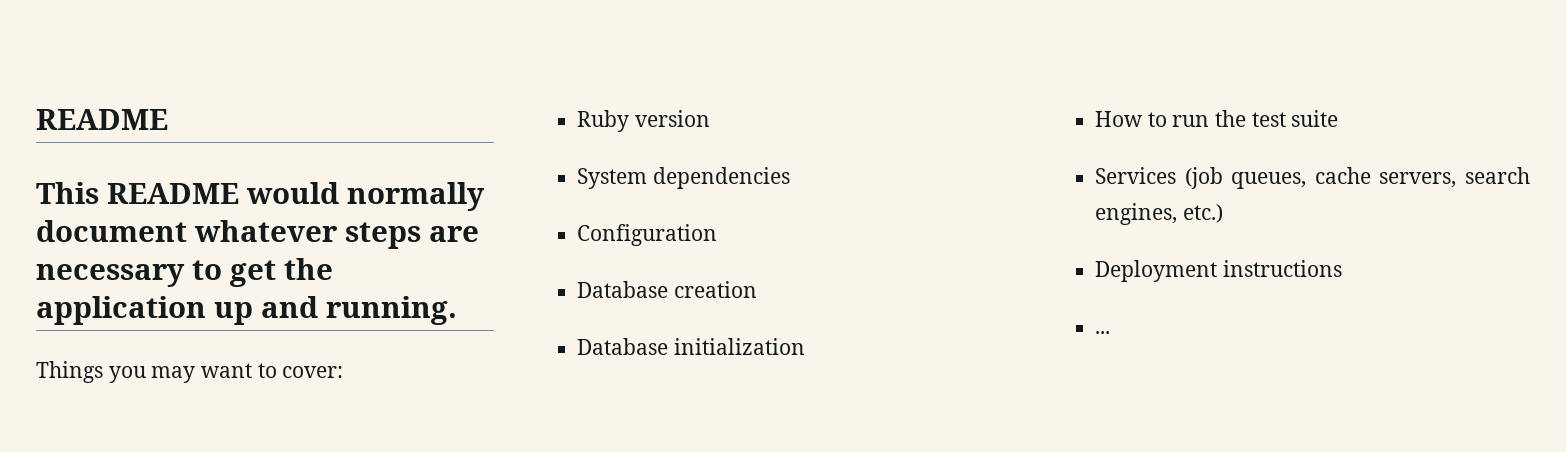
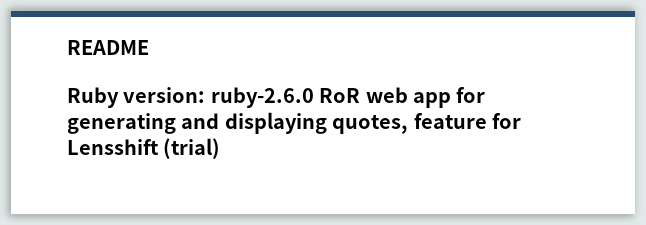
- This README would normally document whatever steps are necessary to get the application up and running.
- Things you may want to cover:
- Ruby version
- System dependencies
- Configuration
- Database creation
- Database initialization
- How to run the test suite
- Services (job queues, cache servers, search engines, etc.)
- Deployment instructions
- ...
+ Ruby version: ruby-2.6.0 RoR web app for generating and displaying quotes, feature for Lensshift (trial)

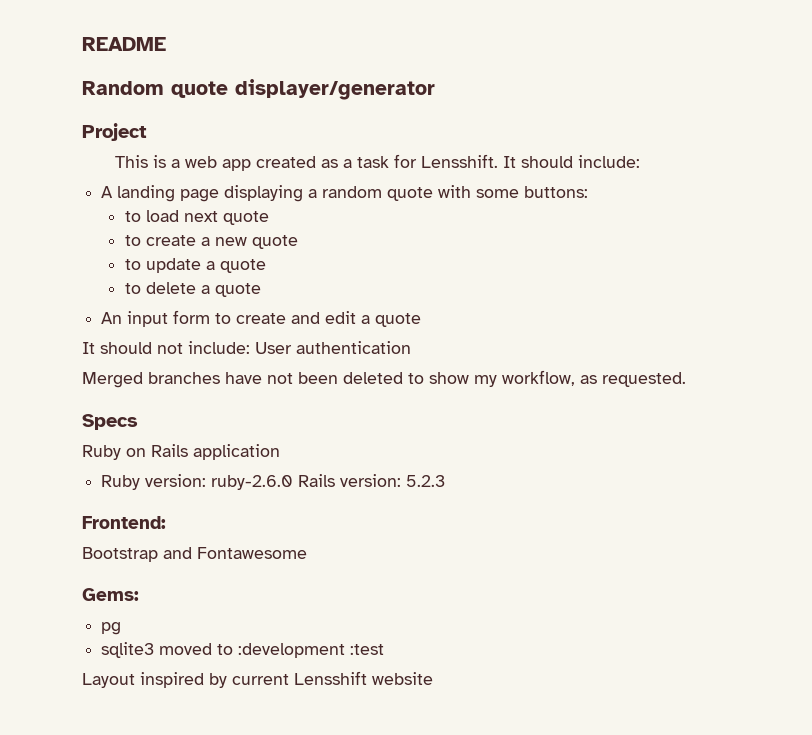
- Ruby version: ruby-2.6.0 RoR web app for generating and displaying quotes, feature for Lensshift (trial)
+ Random quote displayer/generator
+ Project
+ This is a web app created as a task for Lensshift. It should include:
+ A landing page displaying a random quote with some buttons:
+ to load next quote
+ to create a new quote
+ to update a quote
+ to delete a quote
+ An input form to create and edit a quote
+ It should not include: User authentication
+ Merged branches have not been deleted to show my workflow, as requested.
+ Specs
+ Ruby on Rails application
+ Ruby version: ruby-2.6.0 Rails version: 5.2.3
+ Frontend:
+ Bootstrap and Fontawesome
+ Gems:
+ pg
+ sqlite3 moved to :development :test
+ Layout inspired by current Lensshift website

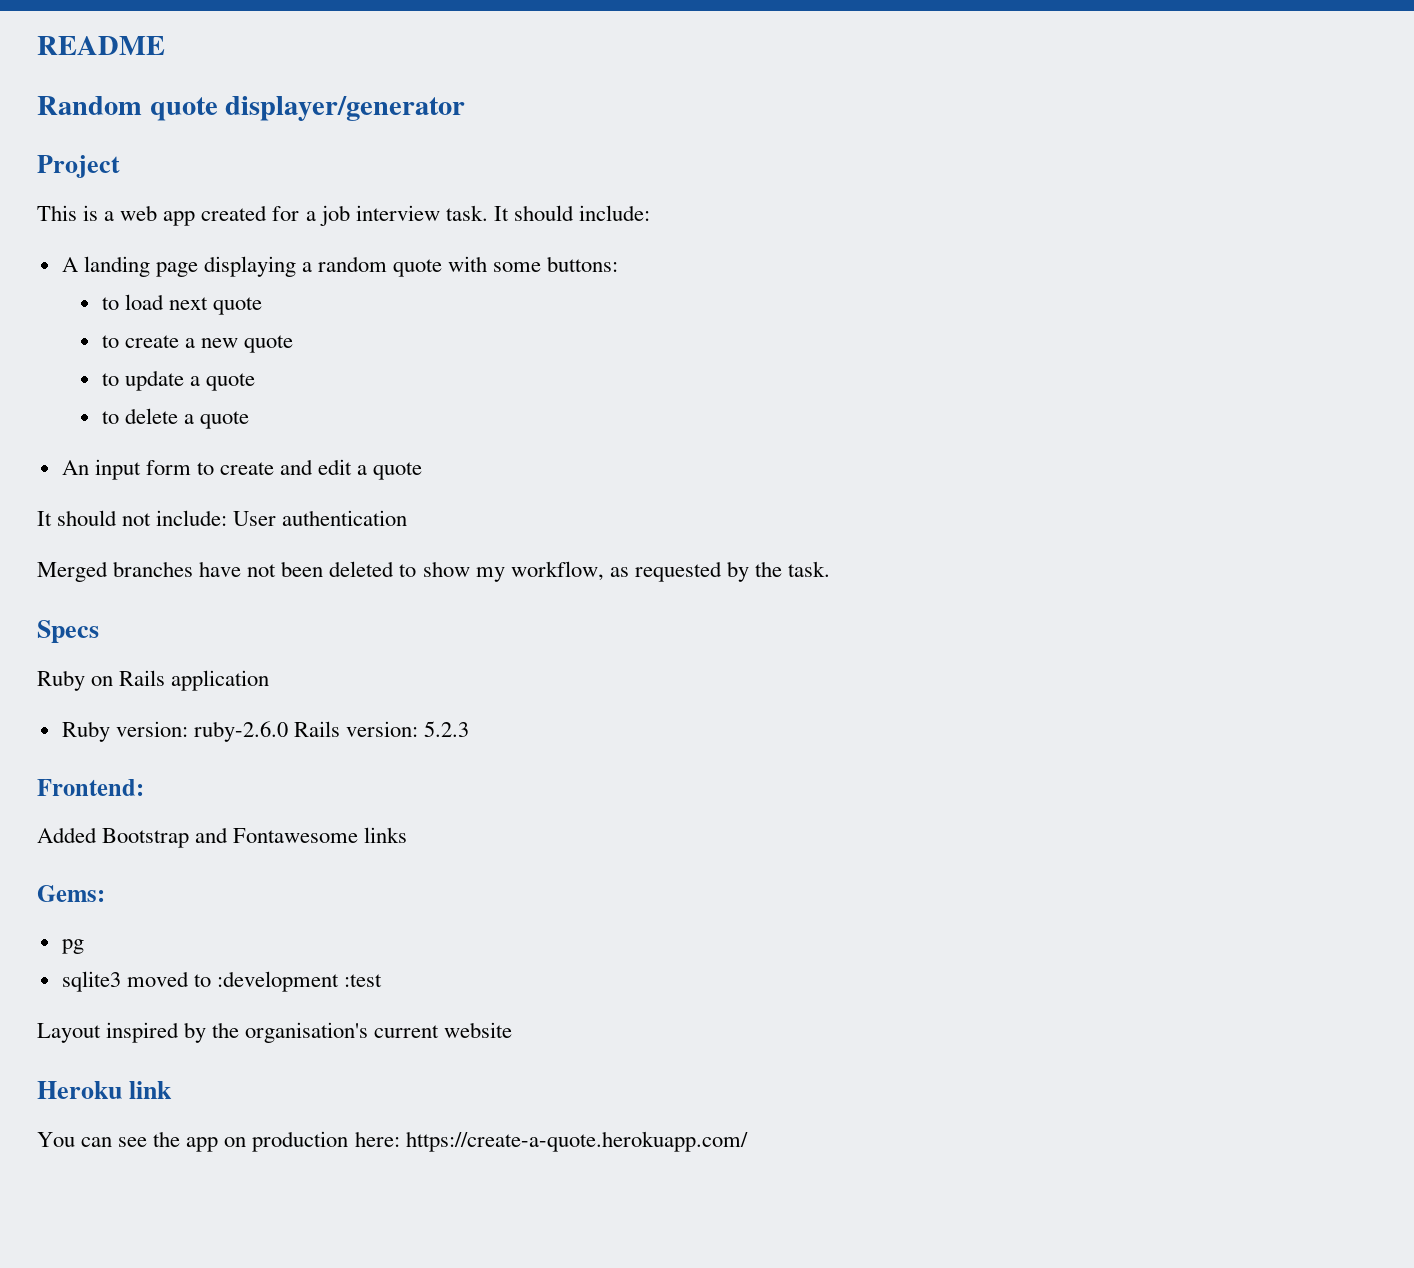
- This is a web app created as a task for Lensshift.
+ This is a web app created for a job interview task.
- Merged branches have not been deleted to show my workflow, as requested.
+ Merged branches have not been deleted to show my workflow, as requested by the task.
- Bootstrap and Fontawesome
+ Added Bootstrap and Fontawesome links
- Layout inspired by current Lensshift website
+ Layout inspired by the organisation's current website
+ Heroku link
+ You can see the app on production here: https://create-a-quote.herokuapp.com/

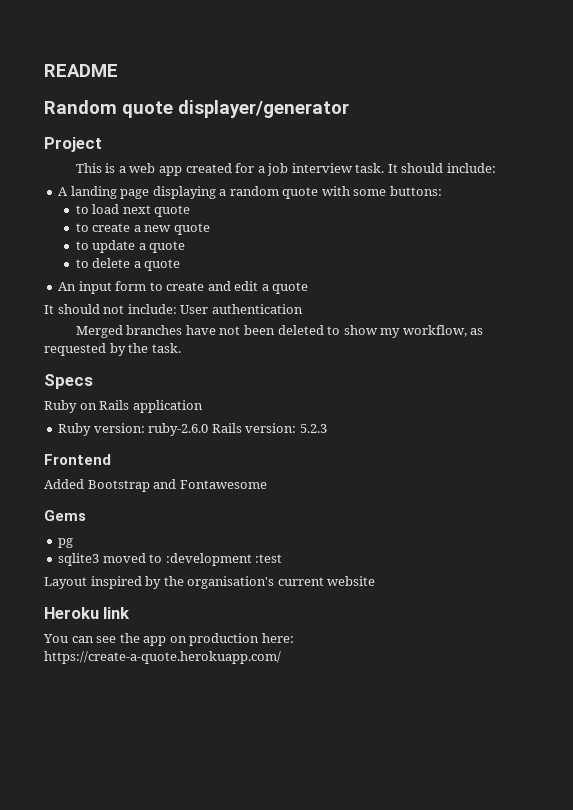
- Frontend:
+ Frontend
- Added Bootstrap and Fontawesome links
- Gems:
+ Added Bootstrap and Fontawesome
+ Gems

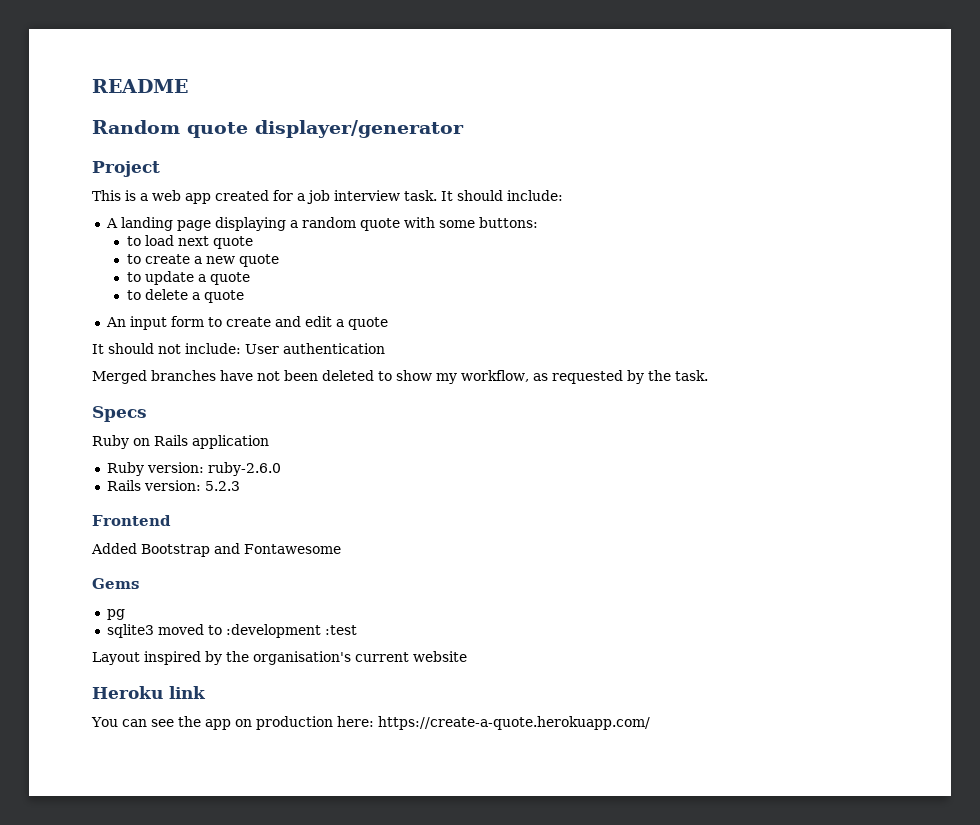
- Ruby version: ruby-2.6.0 Rails version: 5.2.3
+ Ruby version: ruby-2.6.0
+ Rails version: 5.2.3

